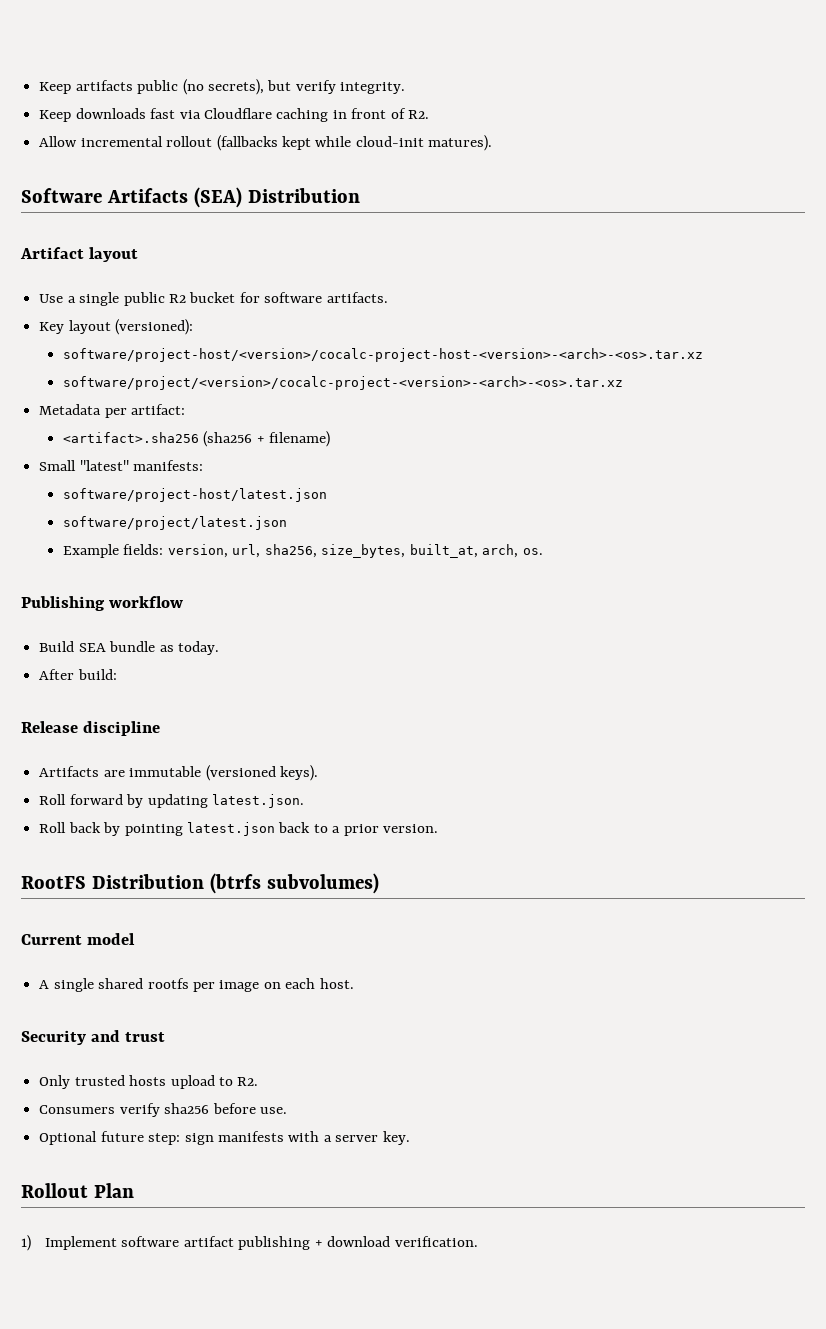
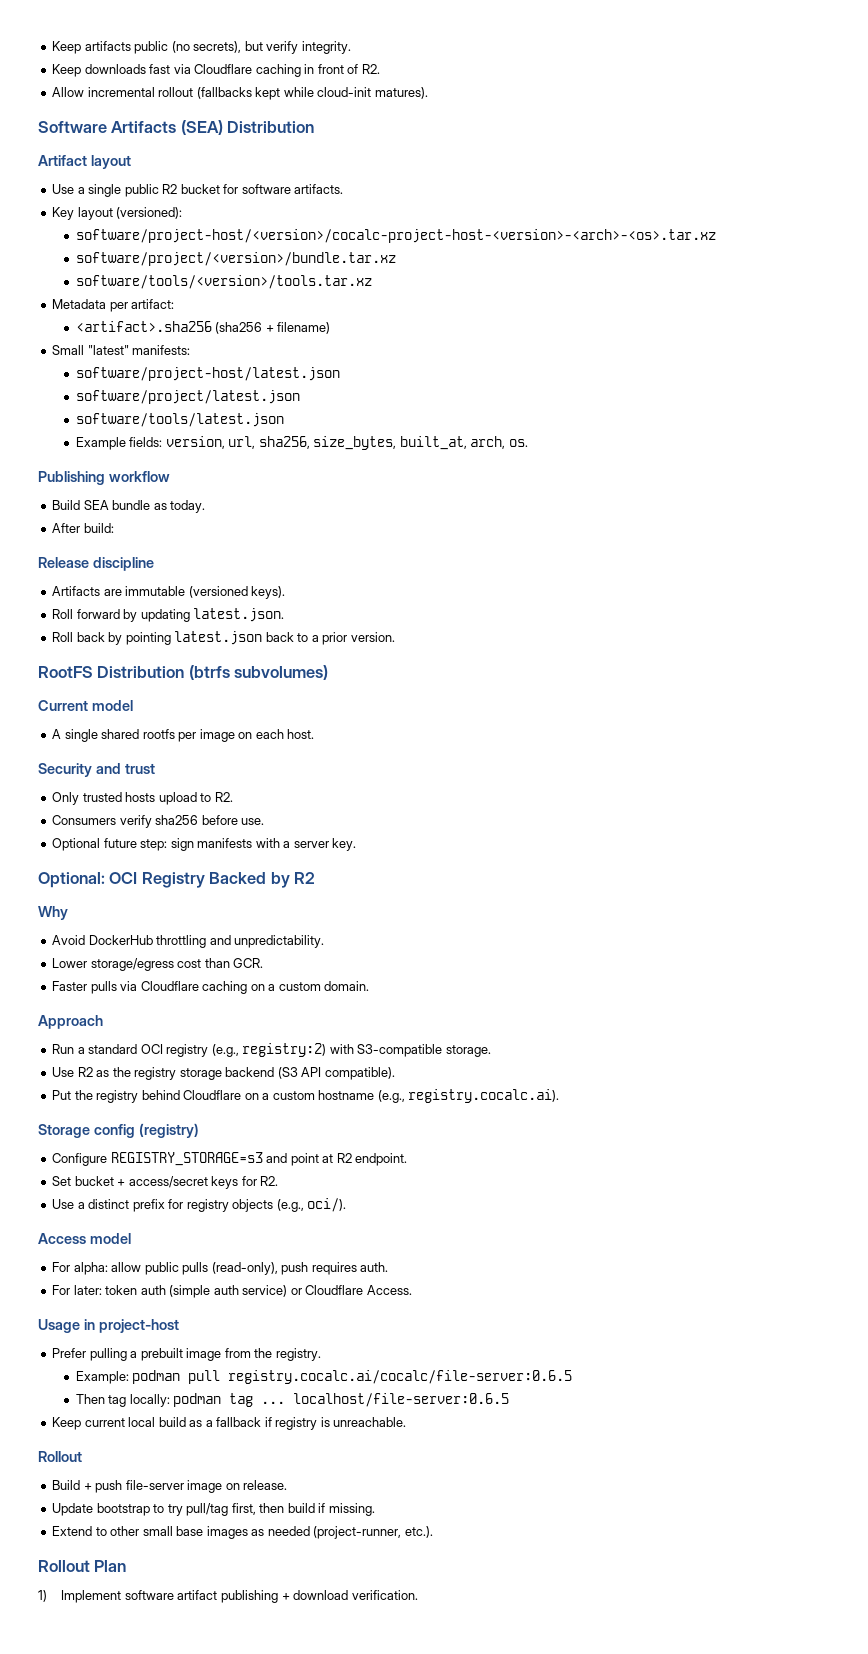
- software/project/<version>/cocalc-project-<version>-<arch>-<os>.tar.xz
+ software/project/<version>/bundle.tar.xz
+ software/tools/<version>/tools.tar.xz
+ software/tools/latest.json
+ Optional: OCI Registry Backed by R2
+ Why
+ Avoid DockerHub throttling and unpredictability.
+ Lower storage/egress cost than GCR.
+ Faster pulls via Cloudflare caching on a custom domain.
+ Approach
+ Run a standard OCI registry (e.g., registry:2) with S3-compatible storage.
+ Use R2 as the registry storage backend (S3 API compatible).
+ Put the registry behind Cloudflare on a custom hostname (e.g., registry.cocalc.ai).
+ Storage config (registry)
+ Configure REGISTRY_STORAGE=s3 and point at R2 endpoint.
+ Set bucket + access/secret keys for R2.
+ Use a distinct prefix for registry objects (e.g., oci/).
+ Access model
+ For alpha: allow public pulls (read-only), push requires auth.
+ For later: token auth (simple auth service) or Cloudflare Access.
+ Usage in project-host
+ Prefer pulling a prebuilt image from the registry.
+ Example: podman pull registry.cocalc.ai/cocalc/file-server:0.6.5
+ Then tag locally: podman tag ... localhost/file-server:0.6.5
+ Keep current local build as a fallback if registry is unreachable.
+ Rollout
+ Build + push file-server image on release.
+ Update bootstrap to try pull/tag first, then build if missing.
+ Extend to other small base images as needed (project-runner, etc.).

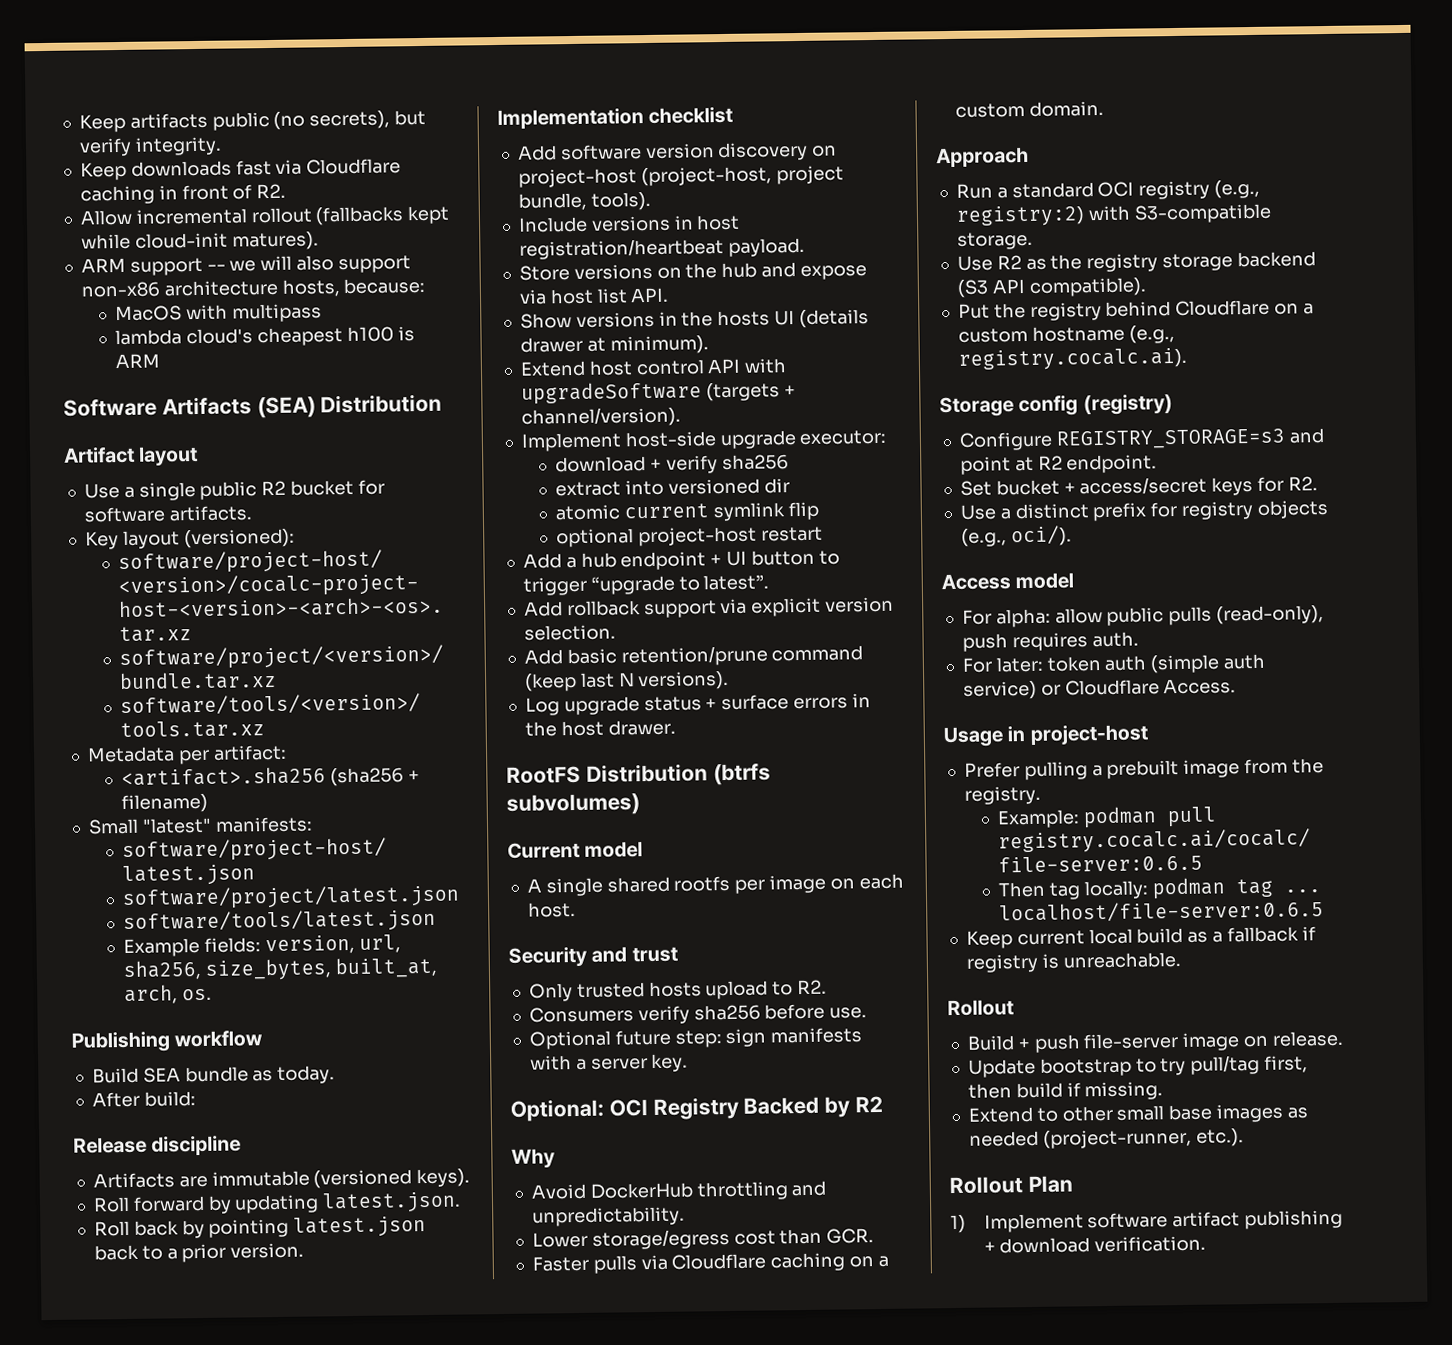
+ ARM support -- we will also support non-x86 architecture hosts, because:
+ MacOS with multipass
+ lambda cloud's cheapest h100 is ARM
+ Implementation checklist
+ Add software version discovery on project-host (project-host, project bundle, tools).
+ Include versions in host registration/heartbeat payload.
+ Store versions on the hub and expose via host list API.
+ Show versions in the hosts UI (details drawer at minimum).
+ Extend host control API with upgradeSoftware (targets + channel/version).
+ Implement host-side upgrade executor:
+ download + verify sha256
+ extract into versioned dir
+ atomic current symlink flip
+ optional project-host restart
+ Add a hub endpoint + UI button to trigger “upgrade to latest”.
+ Add rollback support via explicit version selection.
+ Add basic retention/prune command (keep last N versions).
+ Log upgrade status + surface errors in the host drawer.

